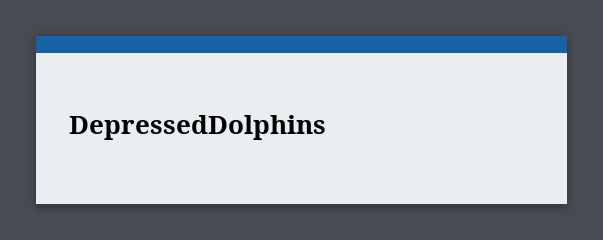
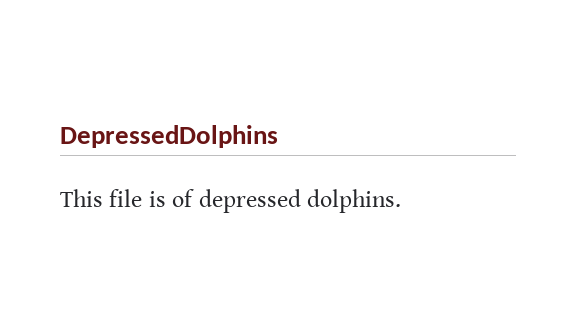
+ This file is of depressed dolphins.

